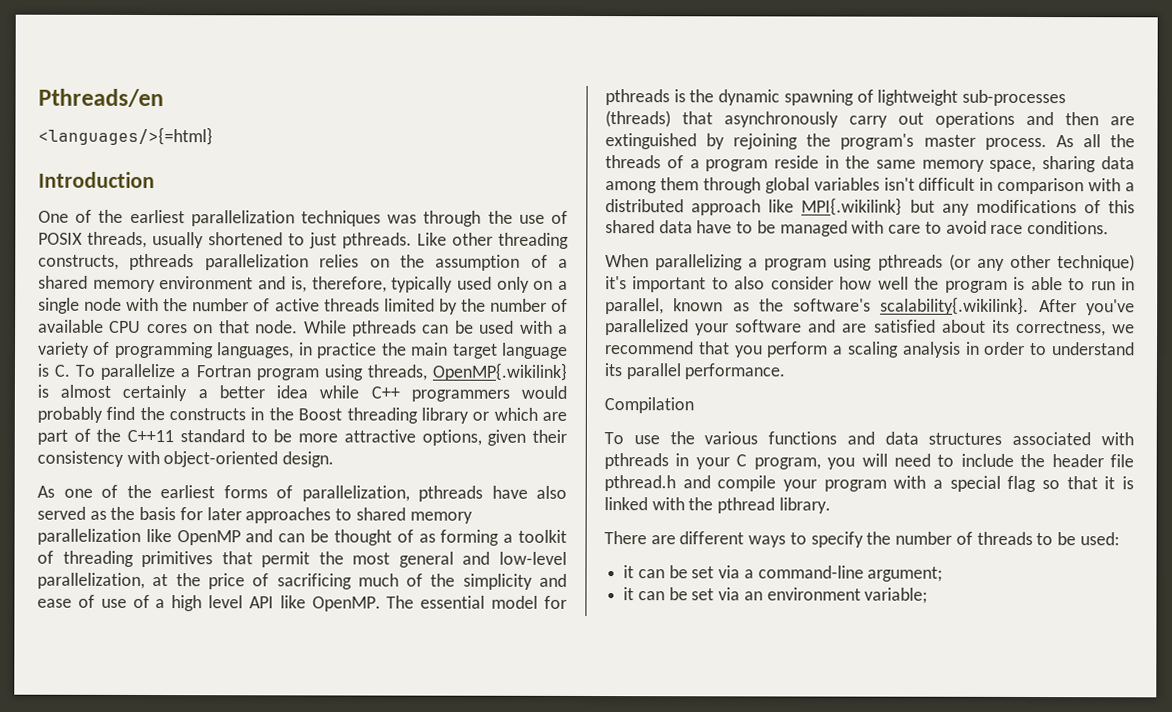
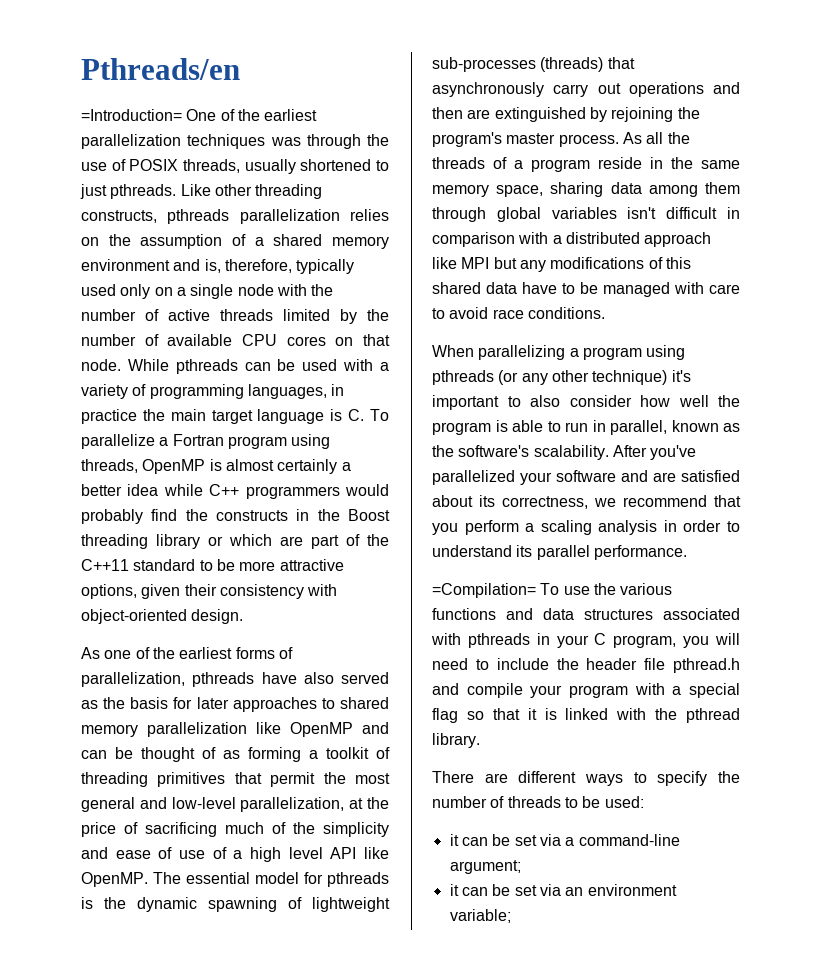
- <languages/>{=html}
- Introduction
- One of the earliest parallelization techniques was through the use of POSIX threads, usually shortened to just pthreads.
+ =Introduction= One of the earliest parallelization techniques was through the use of POSIX threads, usually shortened to just pthreads.
- While pthreads can be used with a variety of programming languages, in practice the main target language is C. To parallelize a Fortran program using threads, OpenMP{.wikilink} is almost certainly a better idea while C++ programmers would probably find the constructs in the Boost threading library or which are part of the C++11 standard to be more attractive options, given their consistency with object-oriented design.
+ While pthreads can be used with a variety of programming languages, in practice the main target language is C. To parallelize a Fortran program using threads, OpenMP is almost certainly a better idea while C++ programmers would probably find the constructs in the Boost threading library or which are part of the C++11 standard to be more attractive options, given their consistency with object-oriented design.
- As all the threads of a program reside in the same memory space, sharing data among them through global variables isn't difficult in comparison with a distributed approach like MPI{.wikilink} but any modifications of this shared data have to be managed with care to avoid race conditions.
+ As all the threads of a program reside in the same memory space, sharing data among them through global variables isn't difficult in comparison with a distributed approach like MPI but any modifications of this shared data have to be managed with care to avoid race conditions.
- When parallelizing a program using pthreads (or any other technique) it's important to also consider how well the program is able to run in parallel, known as the software's scalability{.wikilink}. After you've parallelized your software and are satisfied about its correctness, we recommend that you perform a scaling analysis in order to understand its parallel performance.
+ When parallelizing a program using pthreads (or any other technique) it's important to also consider how well the program is able to run in parallel, known as the software's scalability. After you've parallelized your software and are satisfied about its correctness, we recommend that you perform a scaling analysis in order to understand its parallel performance.
- Compilation
- To use the various functions and data structures associated with pthreads in your C program, you will need to include the header file pthread.h and compile your program with a special flag so that it is linked with the pthread library.
+ =Compilation= To use the various functions and data structures associated with pthreads in your C program, you will need to include the header file pthread.h and compile your program with a special flag so that it is linked with the pthread library.

